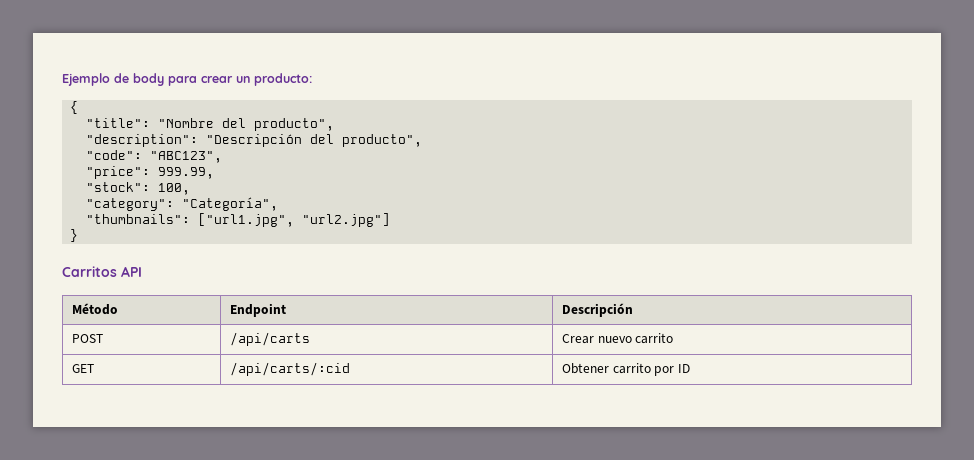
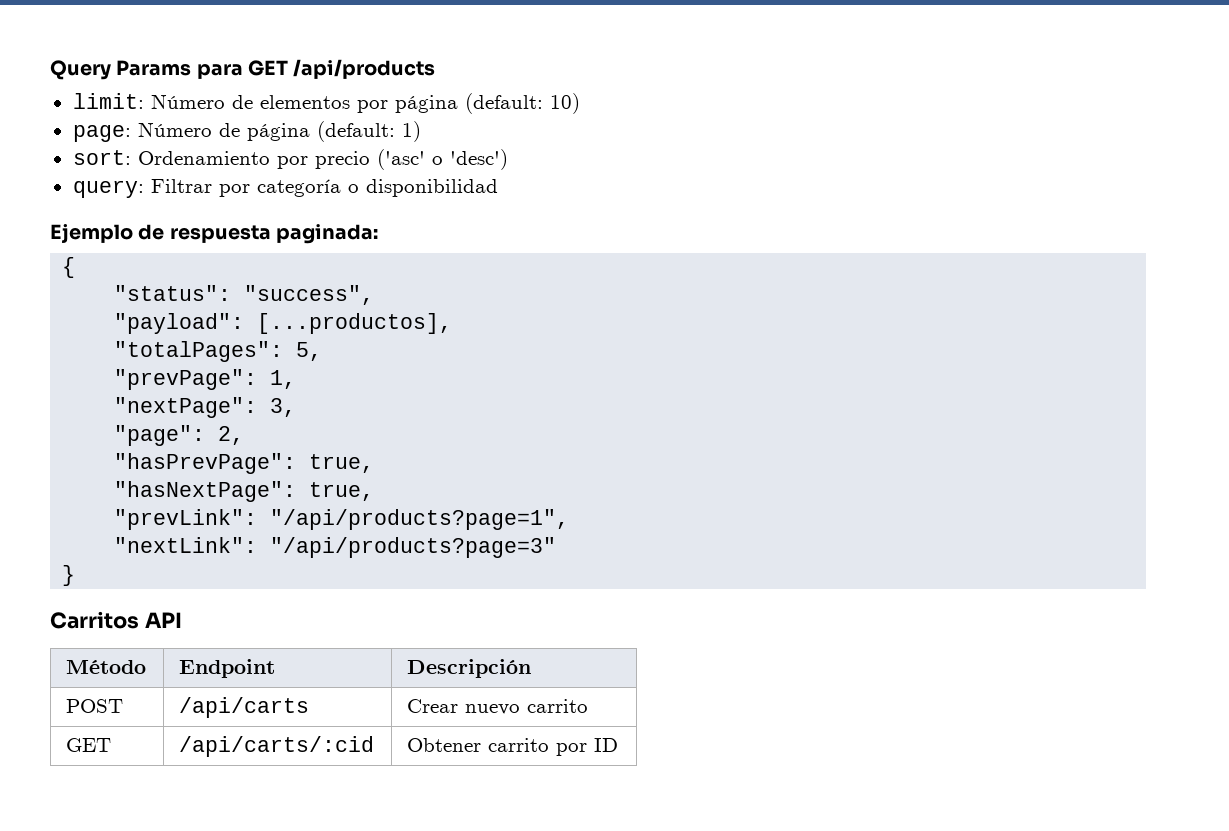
- Ejemplo de body para crear un producto:
+ Query Params para GET /api/products
+ limit: Número de elementos por página (default: 10)
+ page: Número de página (default: 1)
+ sort: Ordenamiento por precio ('asc' o 'desc')
+ query: Filtrar por categoría o disponibilidad
+ Ejemplo de respuesta paginada:
  {
- "title": "Nombre del producto",
- "description": "Descripción del producto",
- "code": "ABC123",
- "price": 999.99,
- "stock": 100,
- "category": "Categoría",
- "thumbnails": ["url1.jpg", "url2.jpg"]
+ "status": "success",
+ "payload": [...productos],
+ "totalPages": 5,
+ "prevPage": 1,
+ "nextPage": 3,
+ "page": 2,
+ "hasPrevPage": true,
+ "hasNextPage": true,
+ "prevLink": "/api/products?page=1",
+ "nextLink": "/api/products?page=3"

